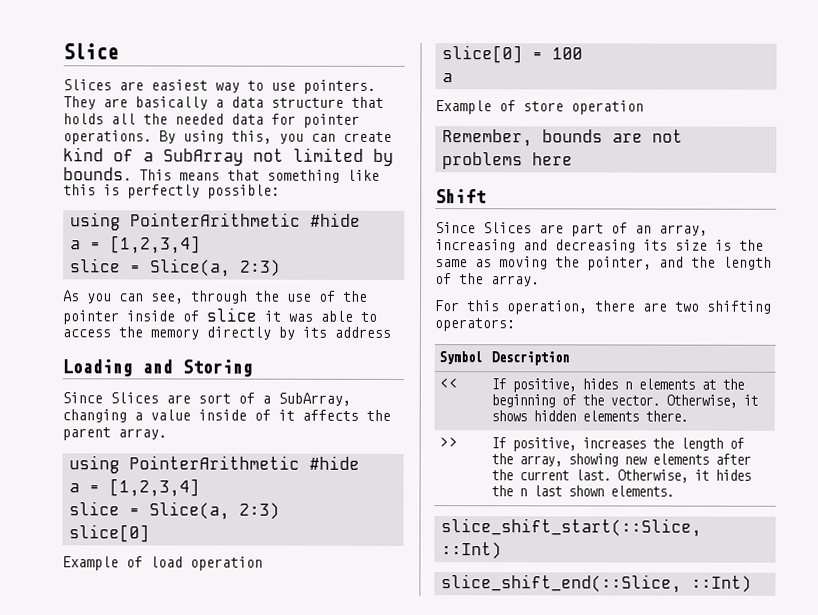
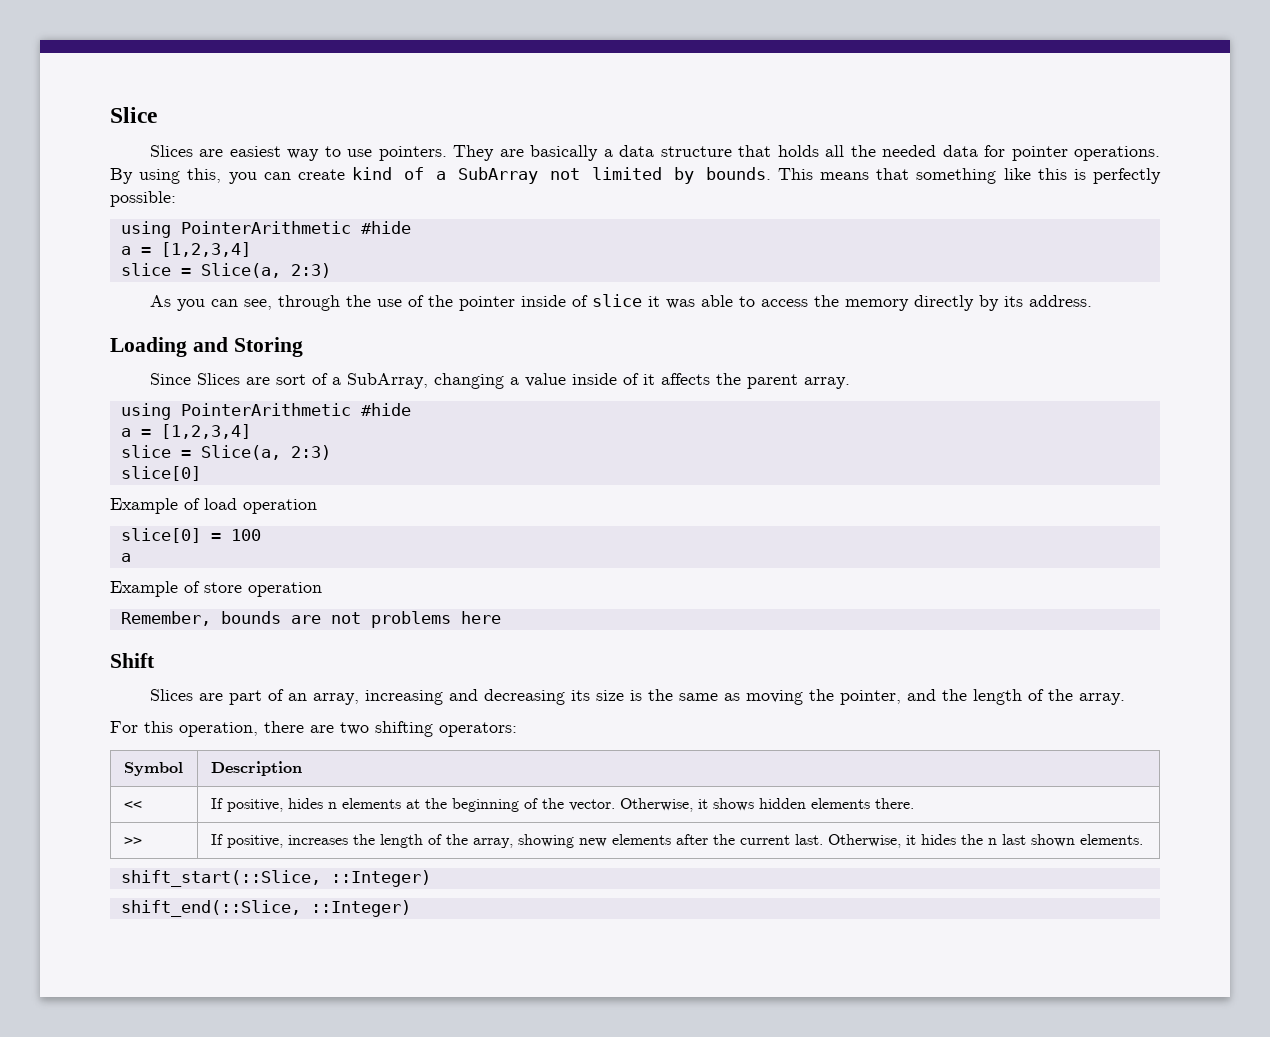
- As you can see, through the use of the pointer inside of slice it was able to access the memory directly by its address
+ As you can see, through the use of the pointer inside of slice it was able to access the memory directly by its address.
- Since Slices are part of an array, increasing and decreasing its size is the same as moving the pointer, and the length of the array.
+ Slices are part of an array, increasing and decreasing its size is the same as moving the pointer, and the length of the array.
- slice_shift_start(::Slice, ::Int)
- slice_shift_end(::Slice, ::Int)
+ shift_start(::Slice, ::Integer)
+ shift_end(::Slice, ::Integer)

